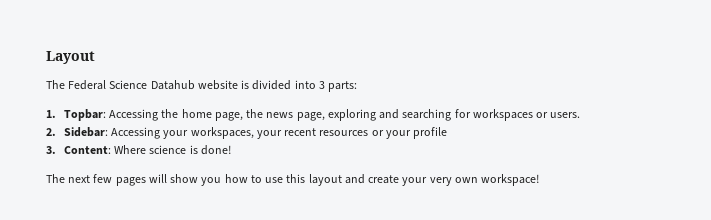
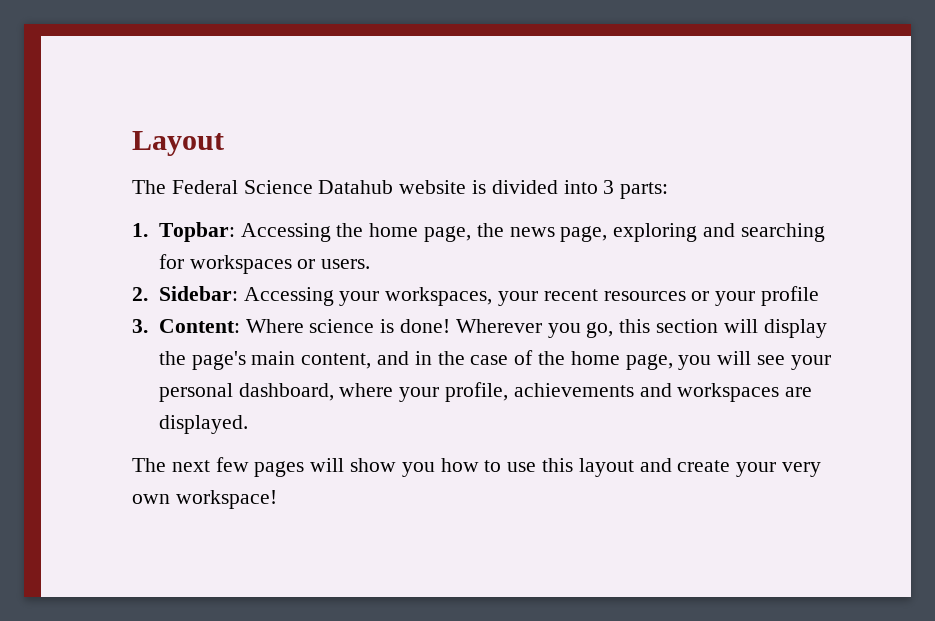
+ Wherever you go, this section will display the page's main content, and in the case of the home page, you will see your personal dashboard, where your profile, achievements and workspaces are displayed.

